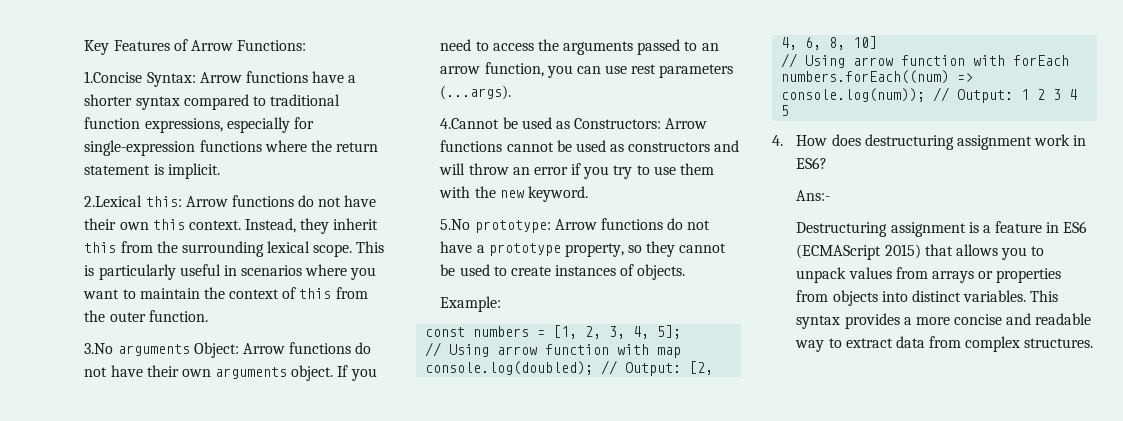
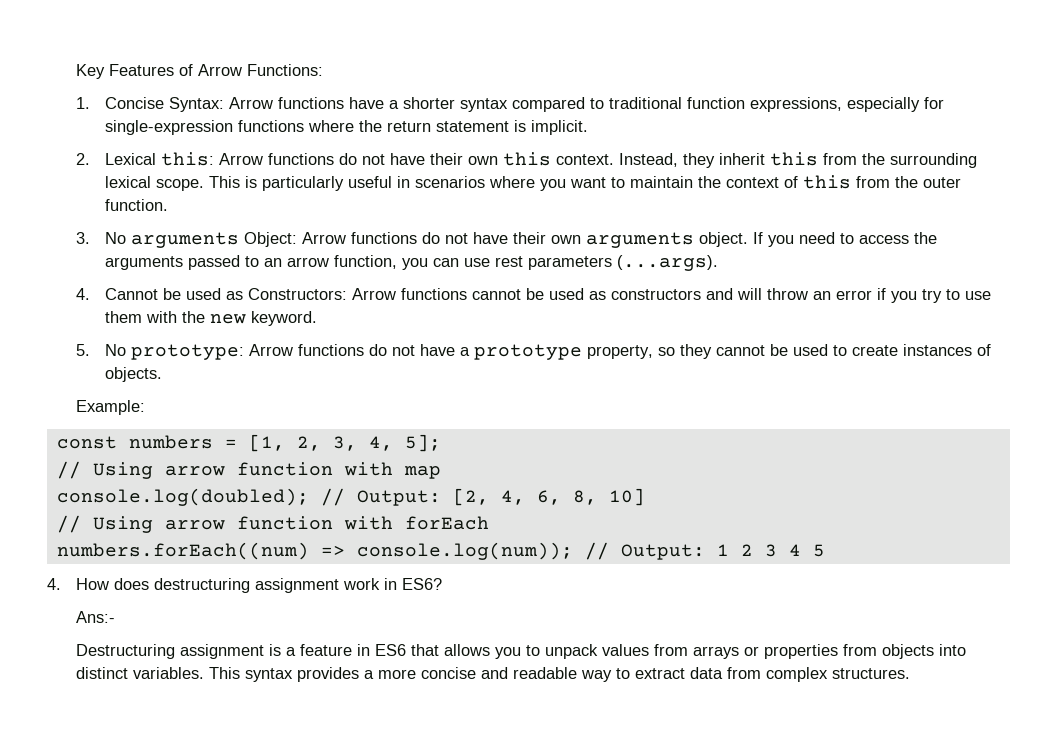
- 1.Concise Syntax: Arrow functions have a shorter syntax compared to traditional function expressions, especially for single-expression functions where the return statement is implicit.
+ 1. Concise Syntax: Arrow functions have a shorter syntax compared to traditional function expressions, especially for single-expression functions where the return statement is implicit.
- 2.Lexical this: Arrow functions do not have their own this context.
+ 2. Lexical this: Arrow functions do not have their own this context.
- 3.No arguments Object: Arrow functions do not have their own arguments object.
+ 3. No arguments Object: Arrow functions do not have their own arguments object.
- 4.Cannot be used as Constructors: Arrow functions cannot be used as constructors and will throw an error if you try to use them with the new keyword.
+ 4. Cannot be used as Constructors: Arrow functions cannot be used as constructors and will throw an error if you try to use them with the new keyword.
- 5.No prototype: Arrow functions do not have a prototype property, so they cannot be used to create instances of objects.
+ 5. No prototype: Arrow functions do not have a prototype property, so they cannot be used to create instances of objects.
- Destructuring assignment is a feature in ES6 (ECMAScript 2015) that allows you to unpack values from arrays or properties from objects into distinct variables.
+ Destructuring assignment is a feature in ES6 that allows you to unpack values from arrays or properties from objects into distinct variables.

